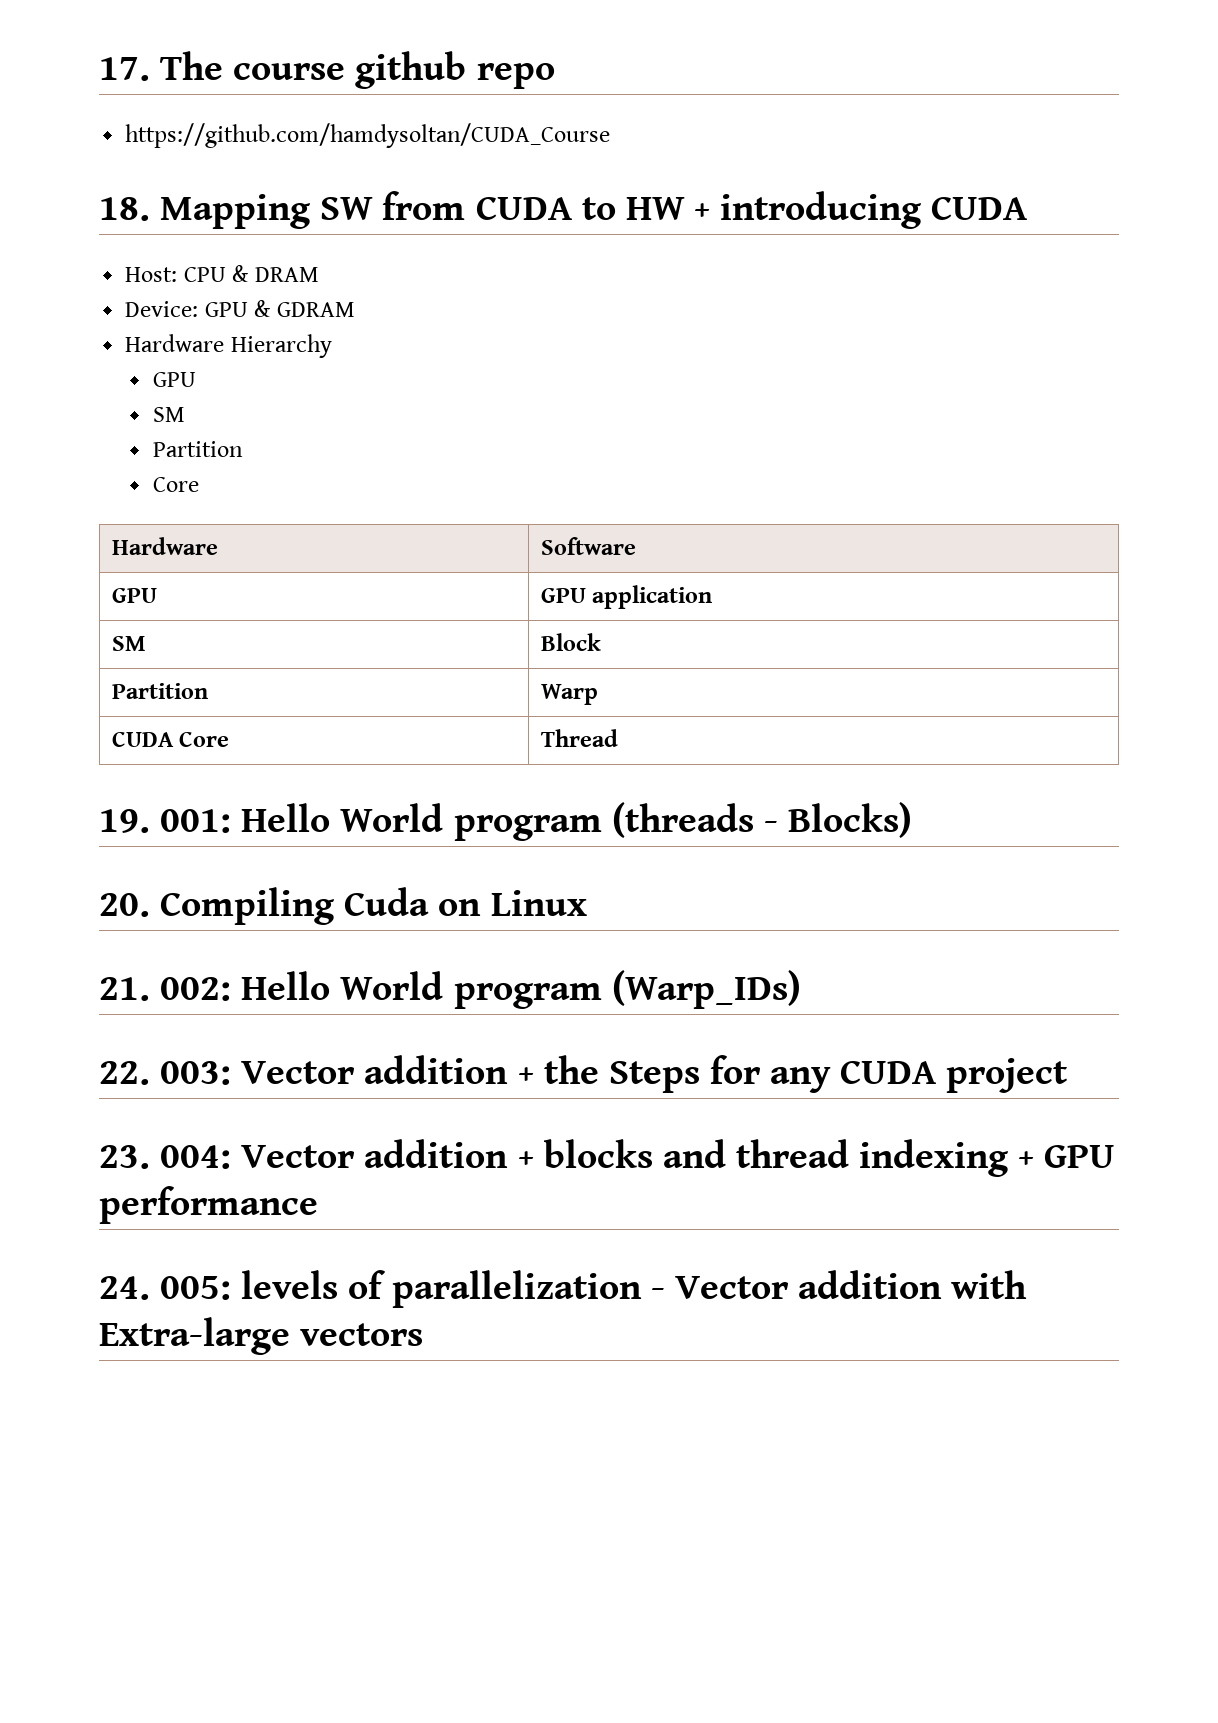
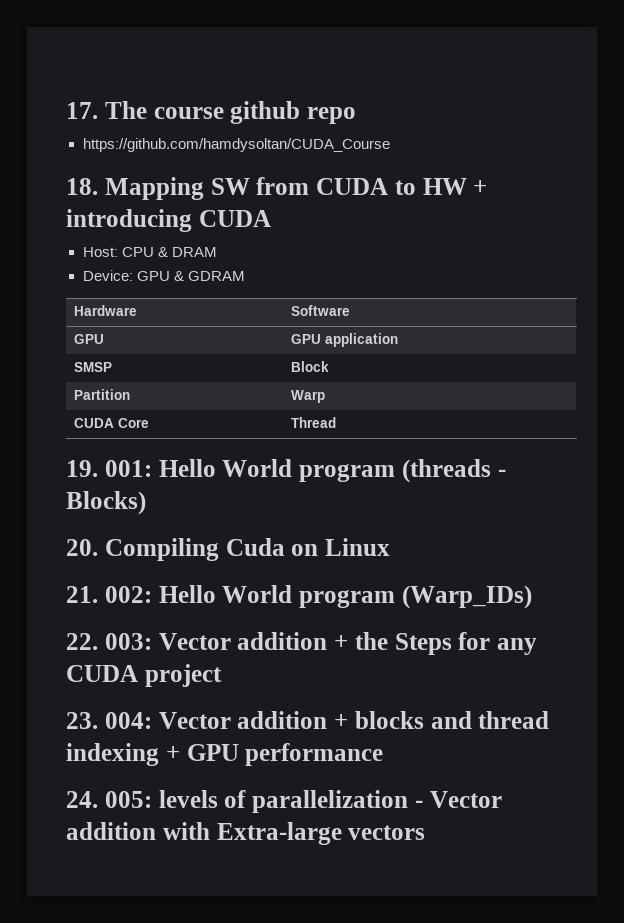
- Hardware Hierarchy
- GPU
- SM
- Partition
- Core
- SM | Block
+ SMSP | Block

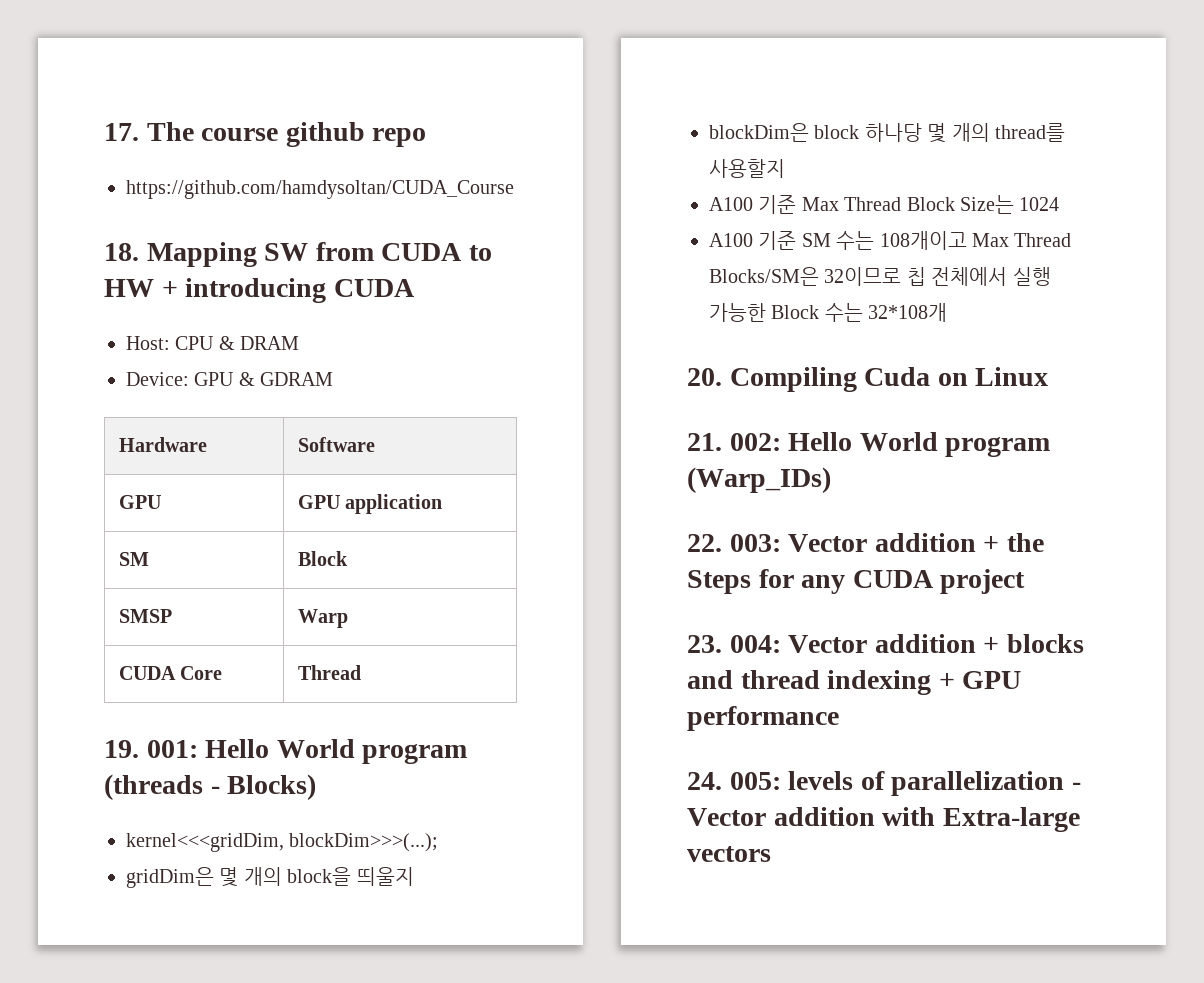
- SMSP | Block
+ SM | Block
- Partition | Warp
+ SMSP | Warp
+ kernel<<<gridDim, blockDim>>>(...);
+ gridDim은 몇 개의 block을 띄울지
+ blockDim은 block 하나당 몇 개의 thread를 사용할지
+ A100 기준 Max Thread Block Size는 1024
+ A100 기준 SM 수는 108개이고 Max Thread Blocks/SM은 32이므로 칩 전체에서 실행 가능한 Block 수는 32*108개

